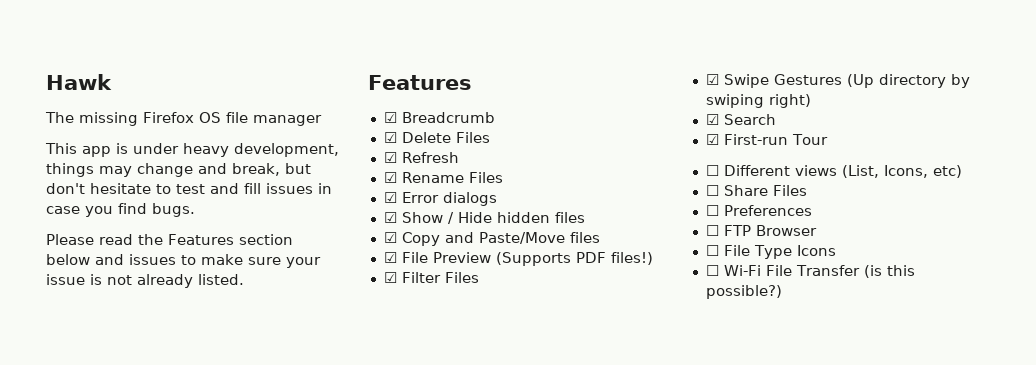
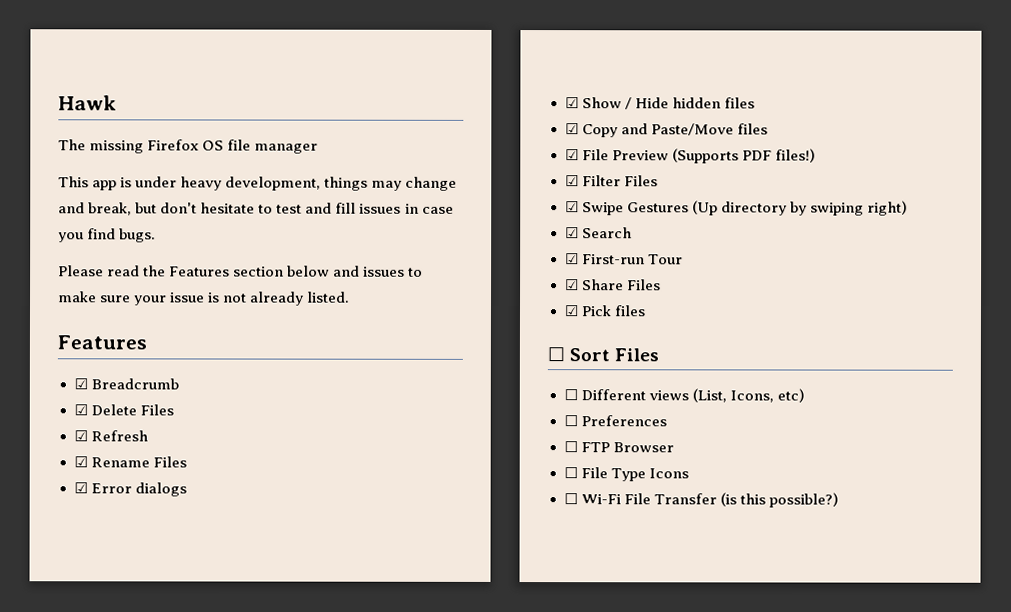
+ ☑ Share Files
+ ☑ Pick files
+ ☐ Sort Files
- ☐ Share Files

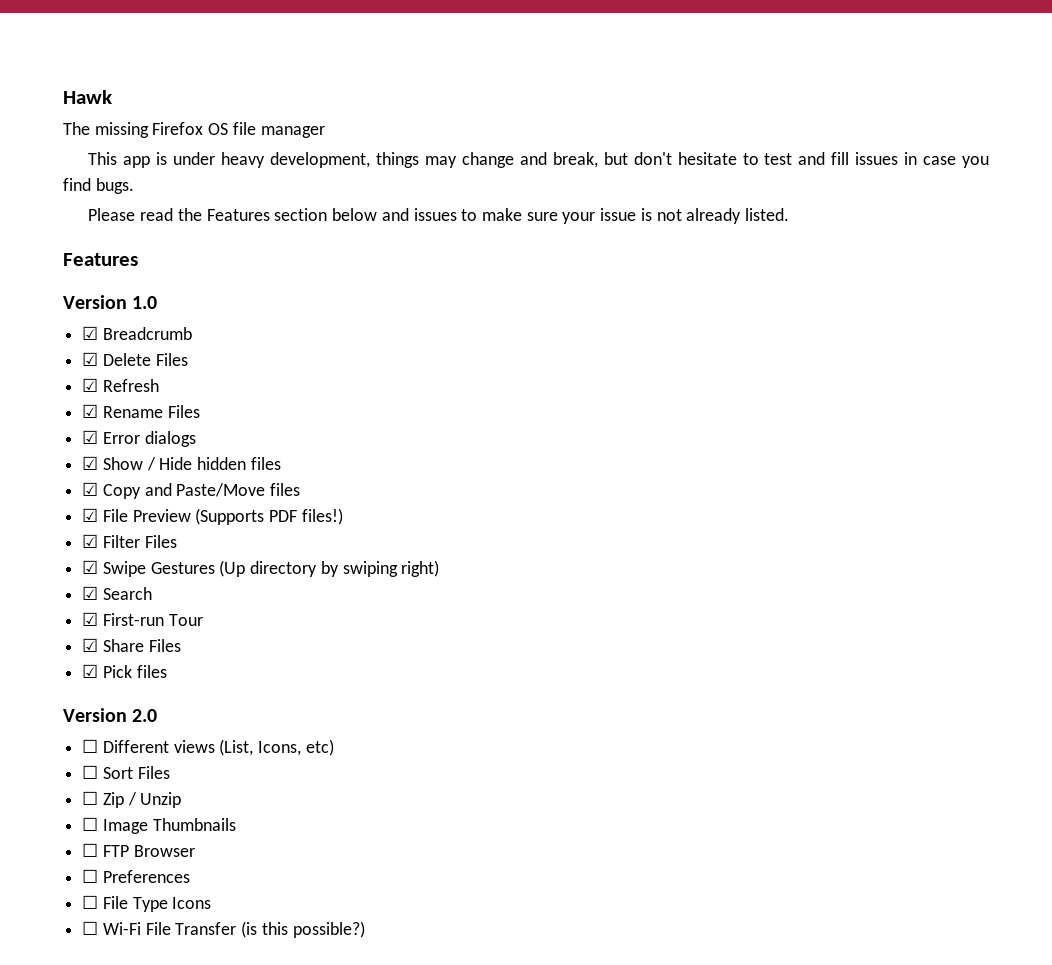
+ Version 1.0
- ☐ Sort Files
+ Version 2.0
- ☐ Preferences
+ ☐ Sort Files
+ ☐ Zip / Unzip
+ ☐ Image Thumbnails
+ ☐ Preferences

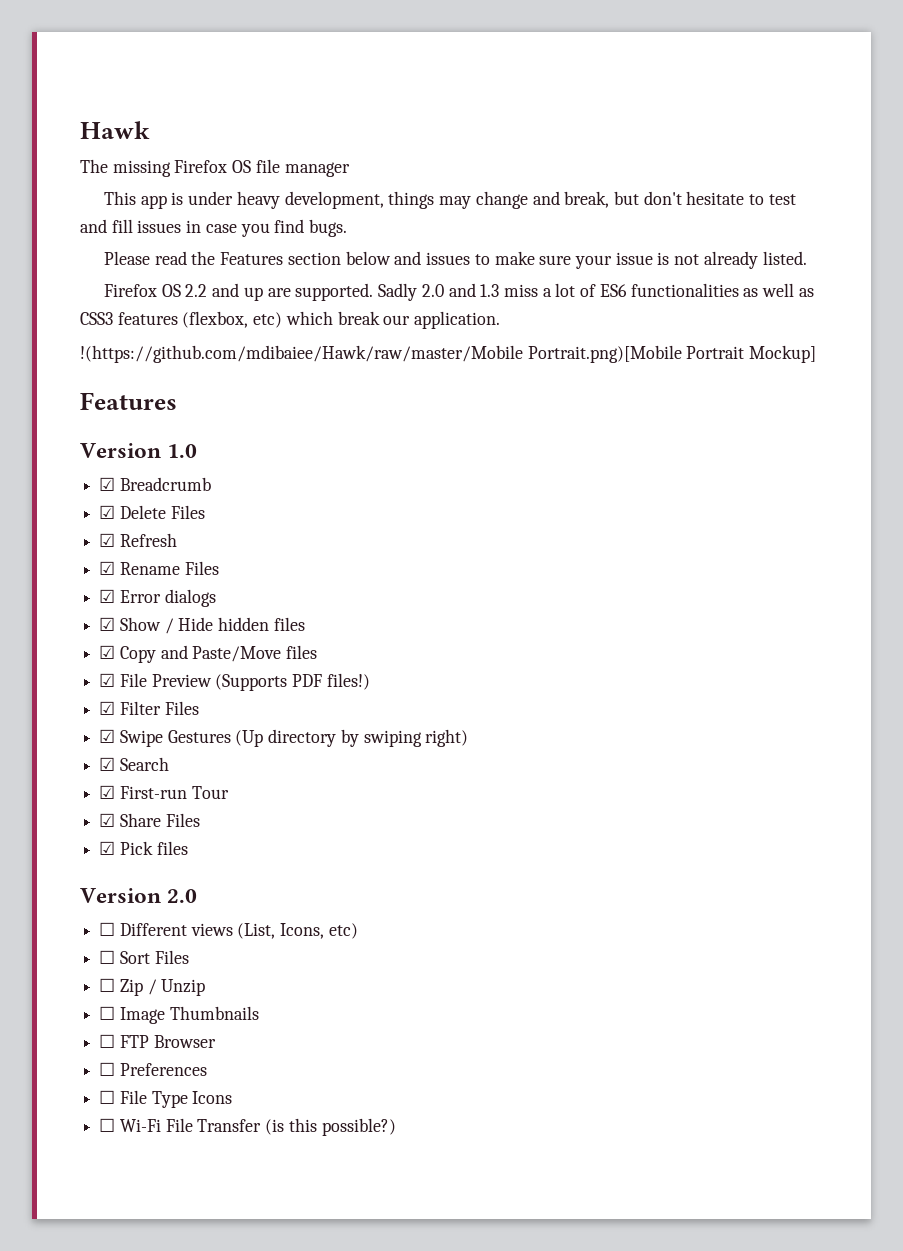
+ Firefox OS 2.2 and up are supported. Sadly 2.0 and 1.3 miss a lot of ES6 functionalities as well as CSS3 features (flexbox, etc) which break our application.
+ !(https://github.com/mdibaiee/Hawk/raw/master/Mobile Portrait.png)[Mobile Portrait Mockup]

